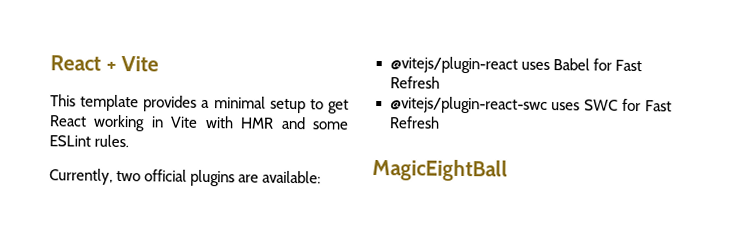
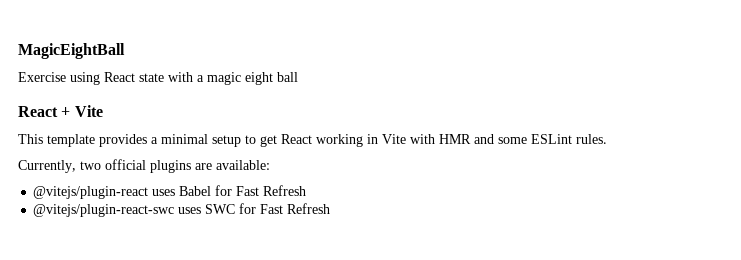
+ MagicEightBall
+ Exercise using React state with a magic eight ball
- MagicEightBall

